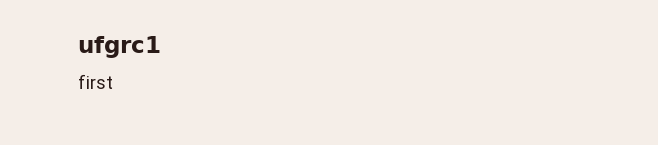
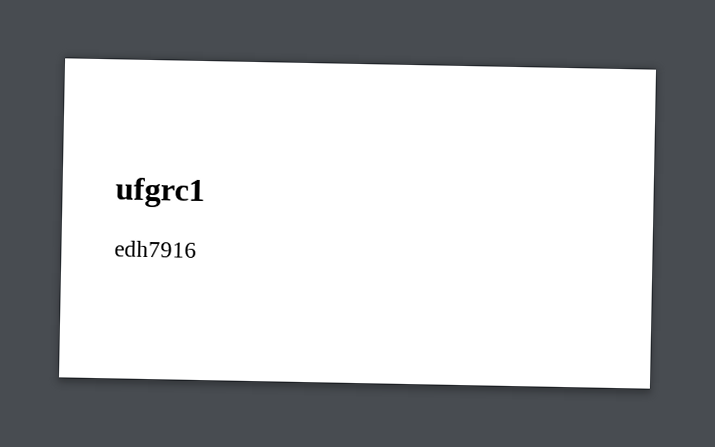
- first
+ edh7916

